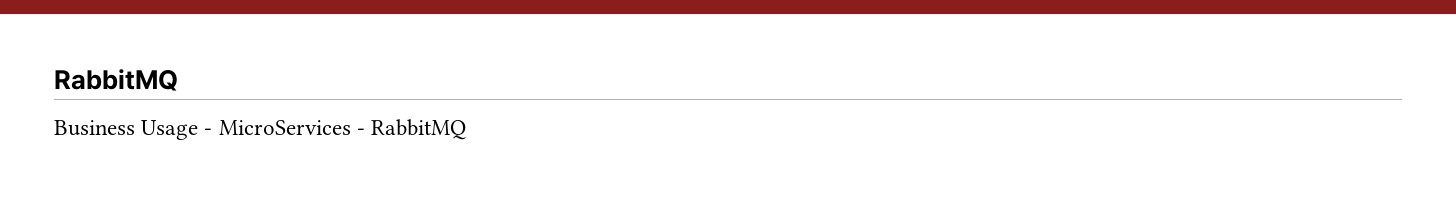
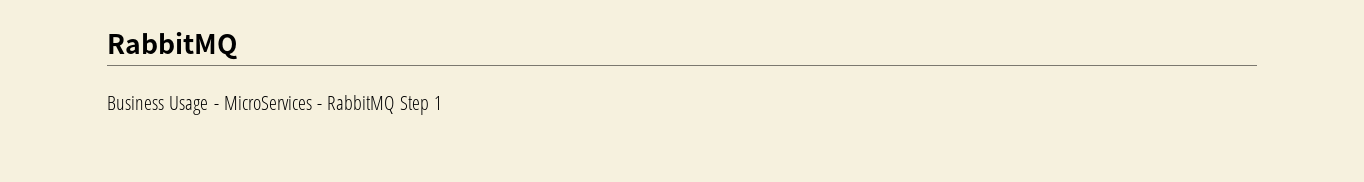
- Business Usage - MicroServices - RabbitMQ
+ Business Usage - MicroServices - RabbitMQ Step 1

